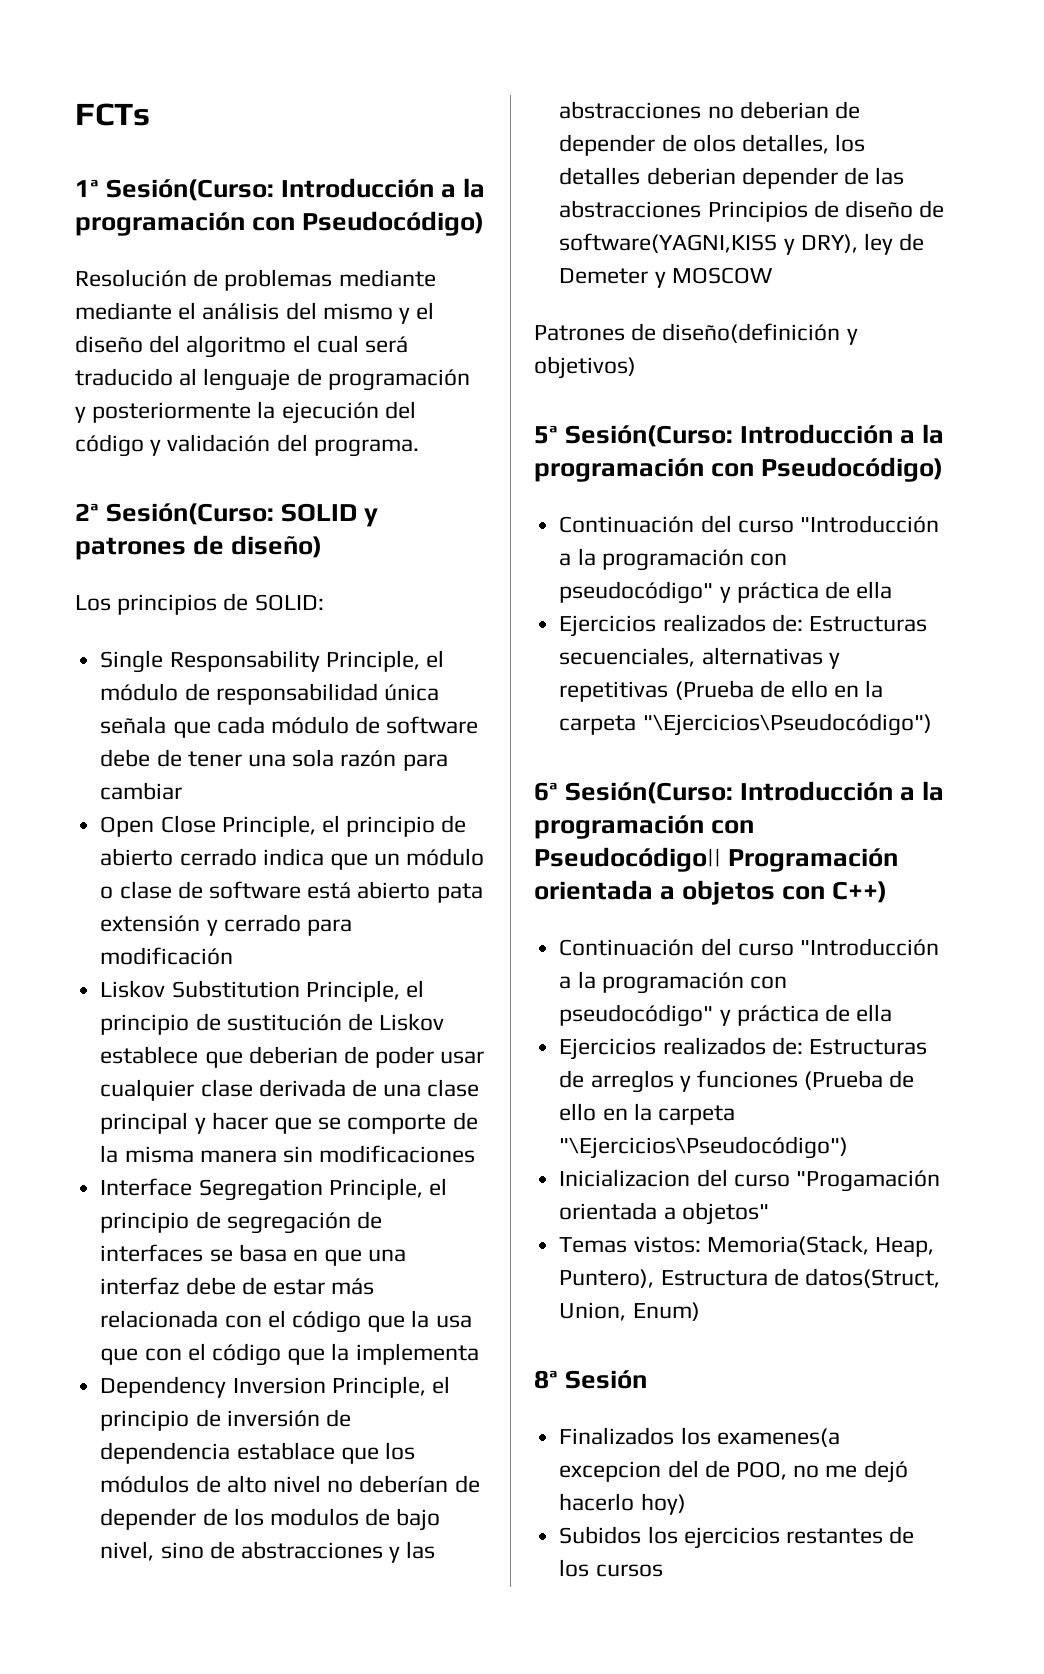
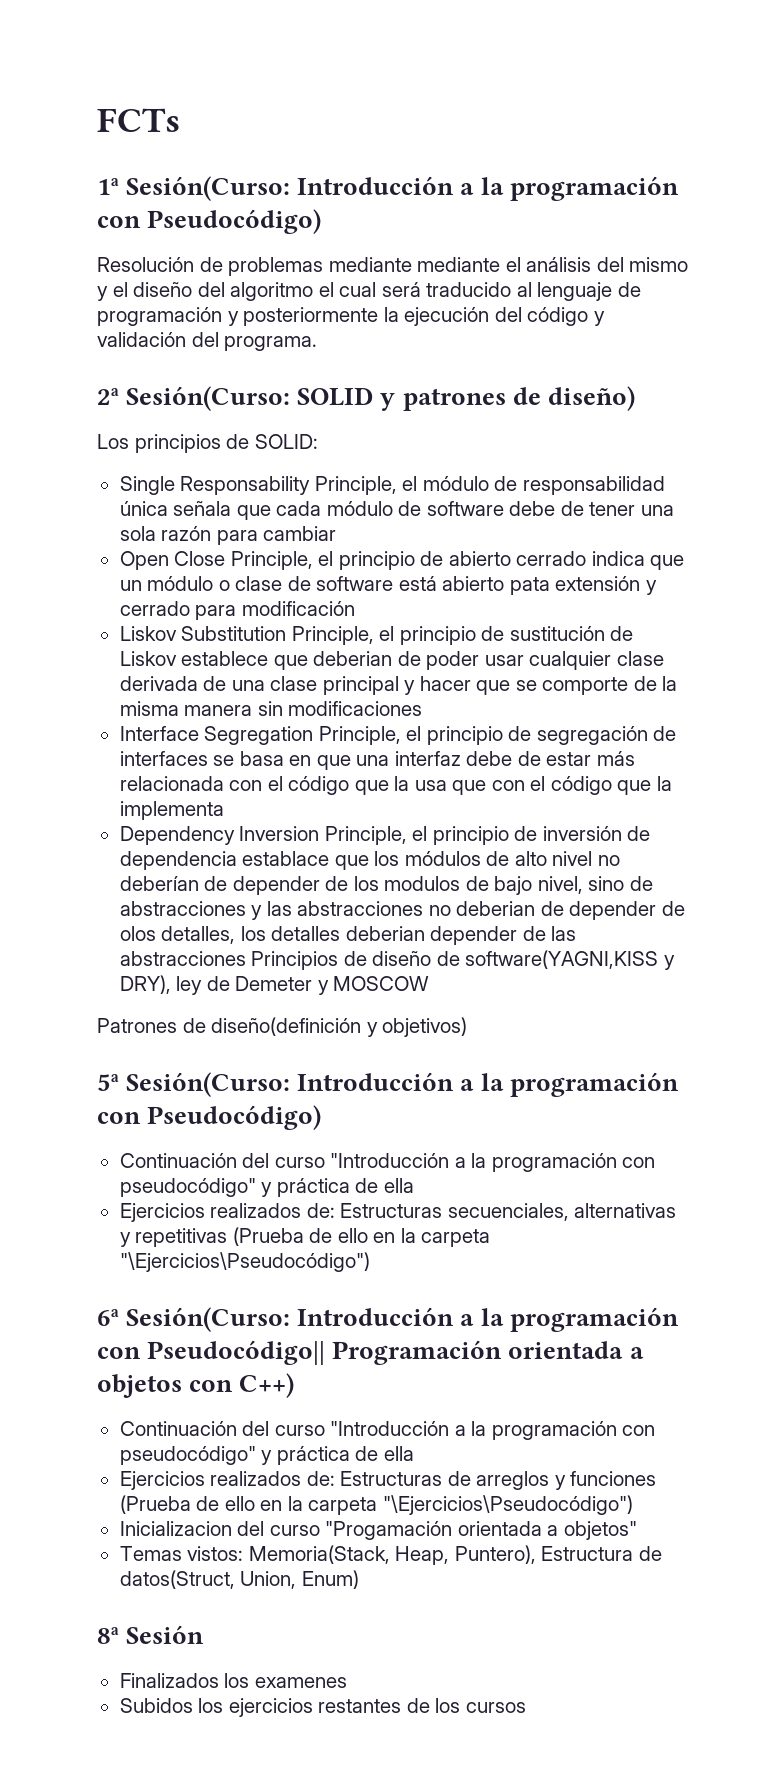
- Finalizados los examenes(a excepcion del de POO, no me dejó hacerlo hoy)
+ Finalizados los examenes

